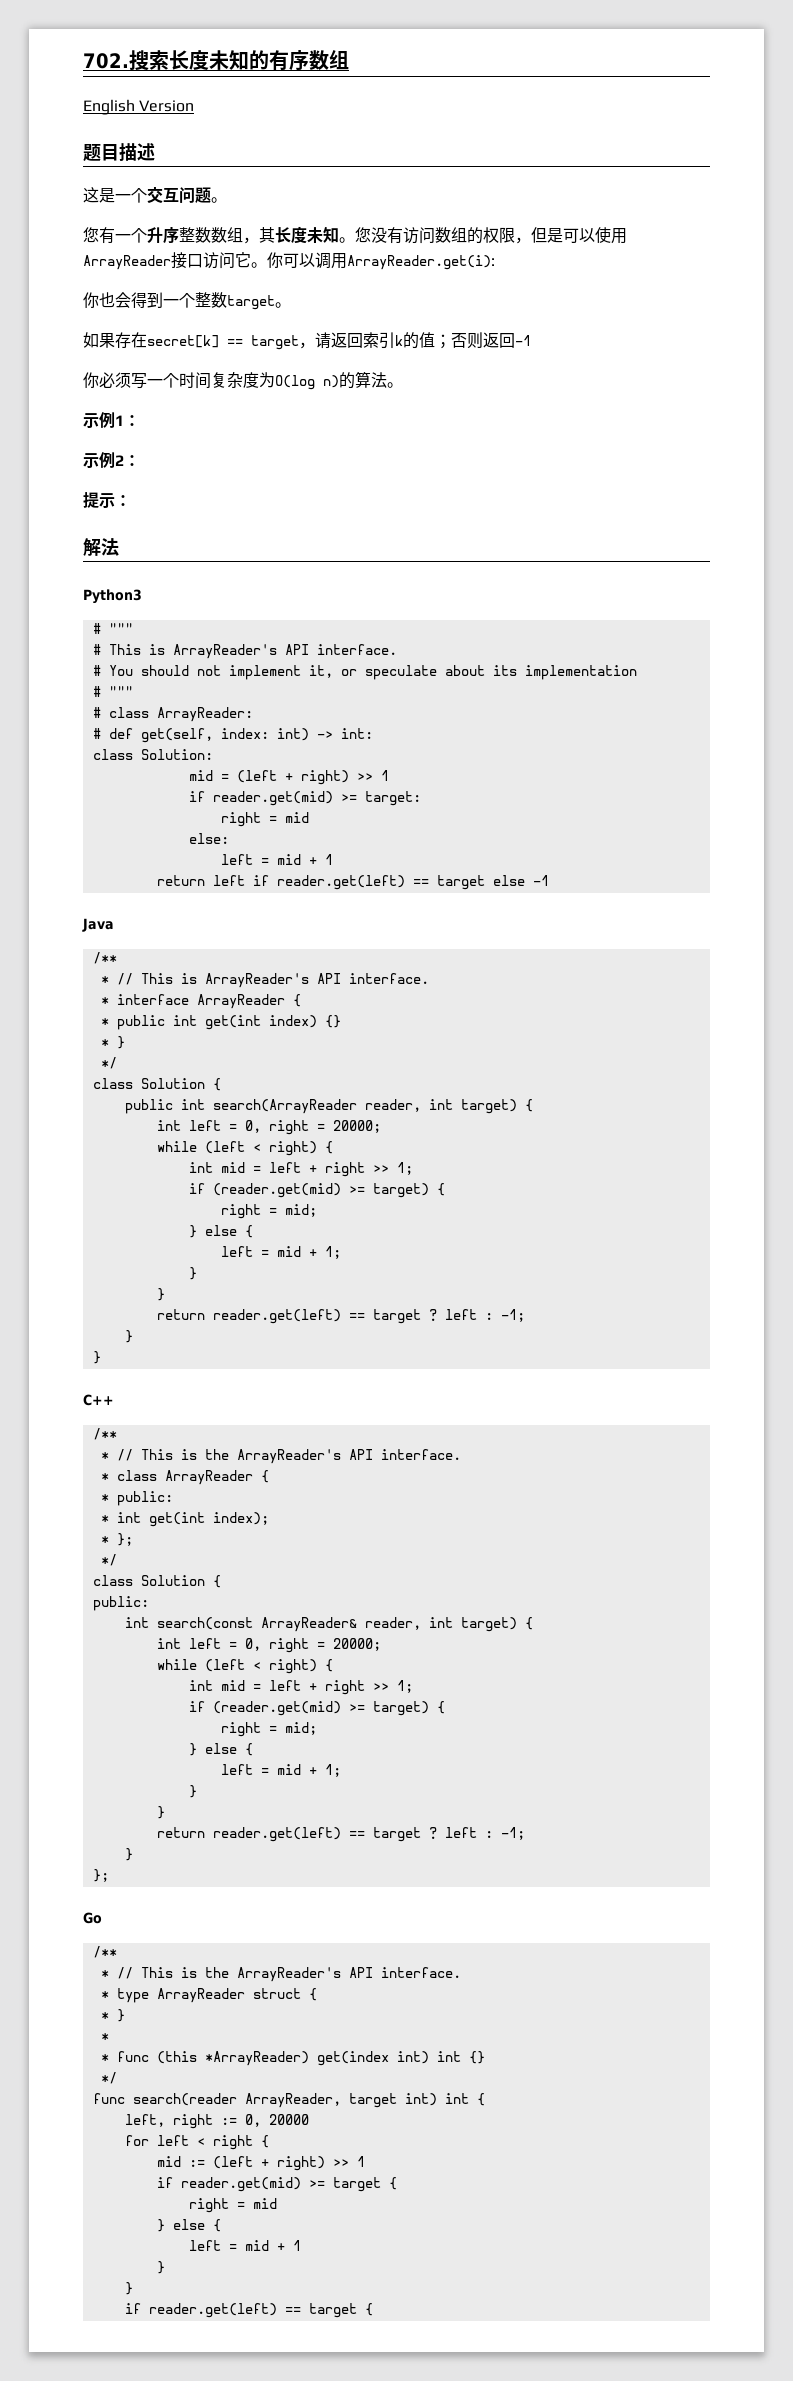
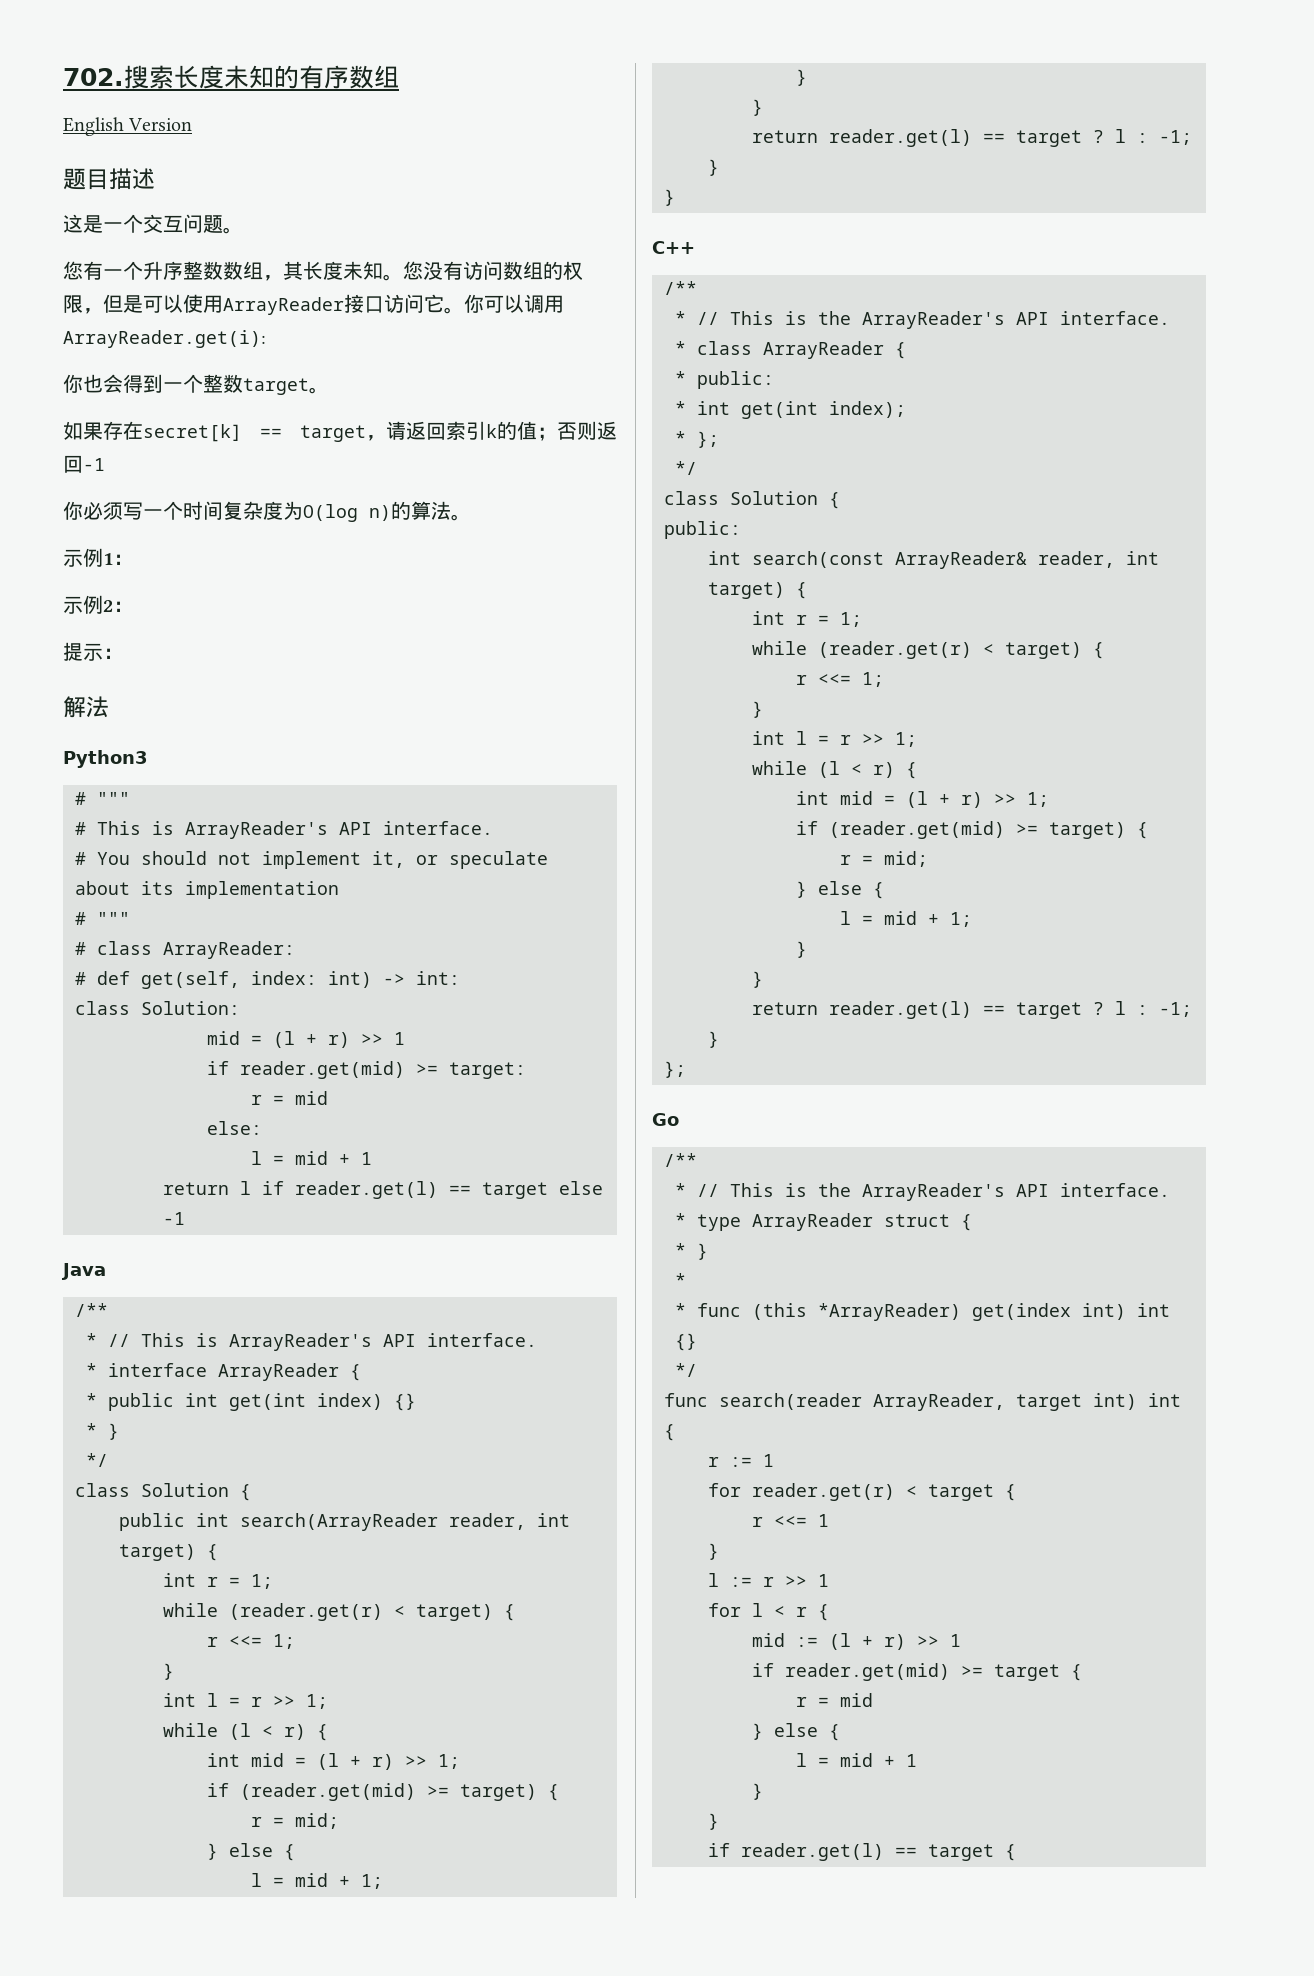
- mid = (left + right) >> 1
+ mid = (l + r) >> 1
  if reader.get(mid) >= target:
- right = mid
+ r = mid
  else:
- left = mid + 1
+ l = mid + 1
- return left if reader.get(left) == target else -1
+ return l if reader.get(l) == target else -1
  public int search(ArrayReader reader, int target) {
- int left = 0, right = 20000;
- while (left < right) {
- int mid = left + right >> 1;
+ int r = 1;
+ while (reader.get(r) < target) {
+ r <<= 1;
+ }
+ int l = r >> 1;
+ while (l < r) {
+ int mid = (l + r) >> 1;
  if (reader.get(mid) >= target) {
- right = mid;
+ r = mid;
  } else {
- left = mid + 1;
+ l = mid + 1;
  }
  }
- return reader.get(left) == target ? left : -1;
+ return reader.get(l) == target ? l : -1;
  int search(const ArrayReader& reader, int target) {
- int left = 0, right = 20000;
- while (left < right) {
- int mid = left + right >> 1;
+ int r = 1;
+ while (reader.get(r) < target) {
+ r <<= 1;
+ }
+ int l = r >> 1;
+ while (l < r) {
+ int mid = (l + r) >> 1;
  if (reader.get(mid) >= target) {
- right = mid;
+ r = mid;
  } else {
- left = mid + 1;
+ l = mid + 1;
  }
  }
- return reader.get(left) == target ? left : -1;
+ return reader.get(l) == target ? l : -1;
- left, right := 0, 20000
- for left < right {
+ r := 1
+ for reader.get(r) < target {
+ r <<= 1
+ }
+ l := r >> 1
+ for l < r {
- mid := (left + right) >> 1
+ mid := (l + r) >> 1
  if reader.get(mid) >= target {
- right = mid
+ r = mid
  } else {
- left = mid + 1
+ l = mid + 1
- if reader.get(left) == target {
+ if reader.get(l) == target {

